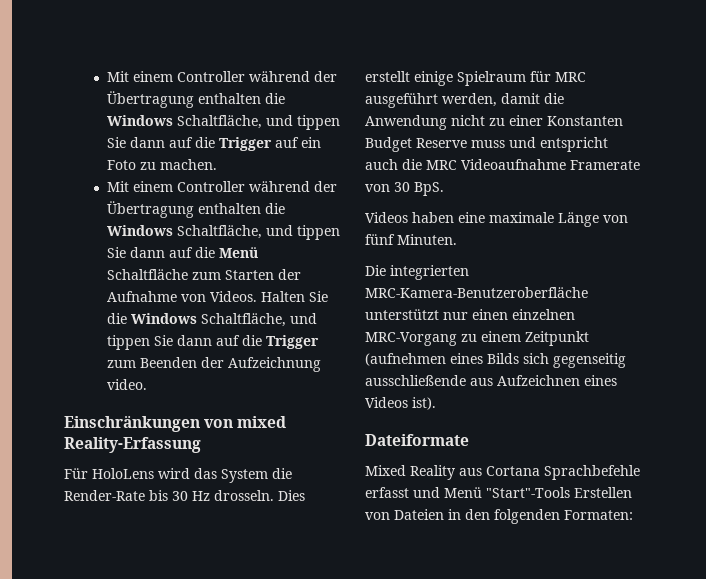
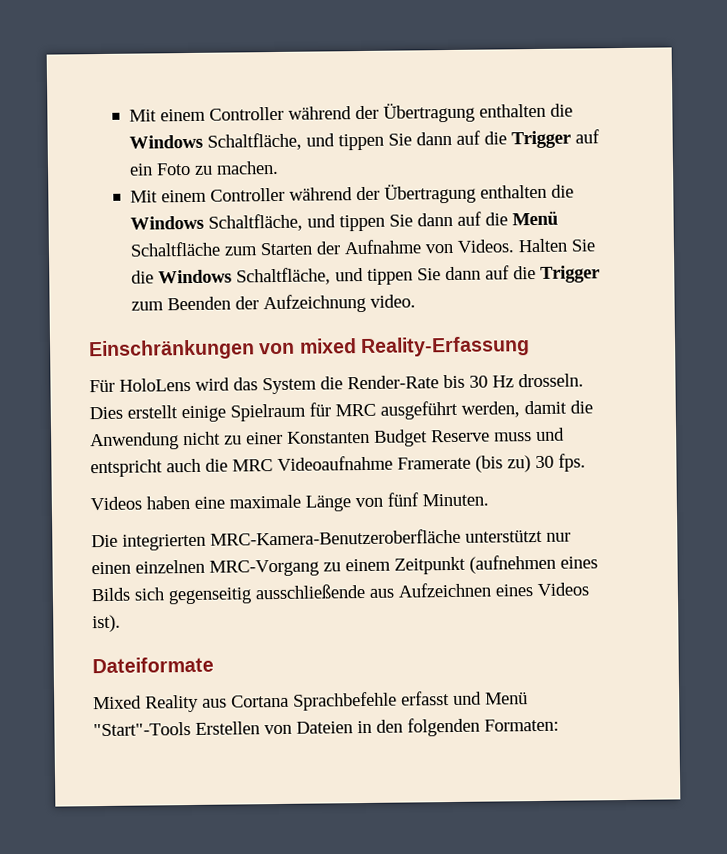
- Dies erstellt einige Spielraum für MRC ausgeführt werden, damit die Anwendung nicht zu einer Konstanten Budget Reserve muss und entspricht auch die MRC Videoaufnahme Framerate von 30 BpS.
+ Dies erstellt einige Spielraum für MRC ausgeführt werden, damit die Anwendung nicht zu einer Konstanten Budget Reserve muss und entspricht auch die MRC Videoaufnahme Framerate (bis zu) 30 fps.

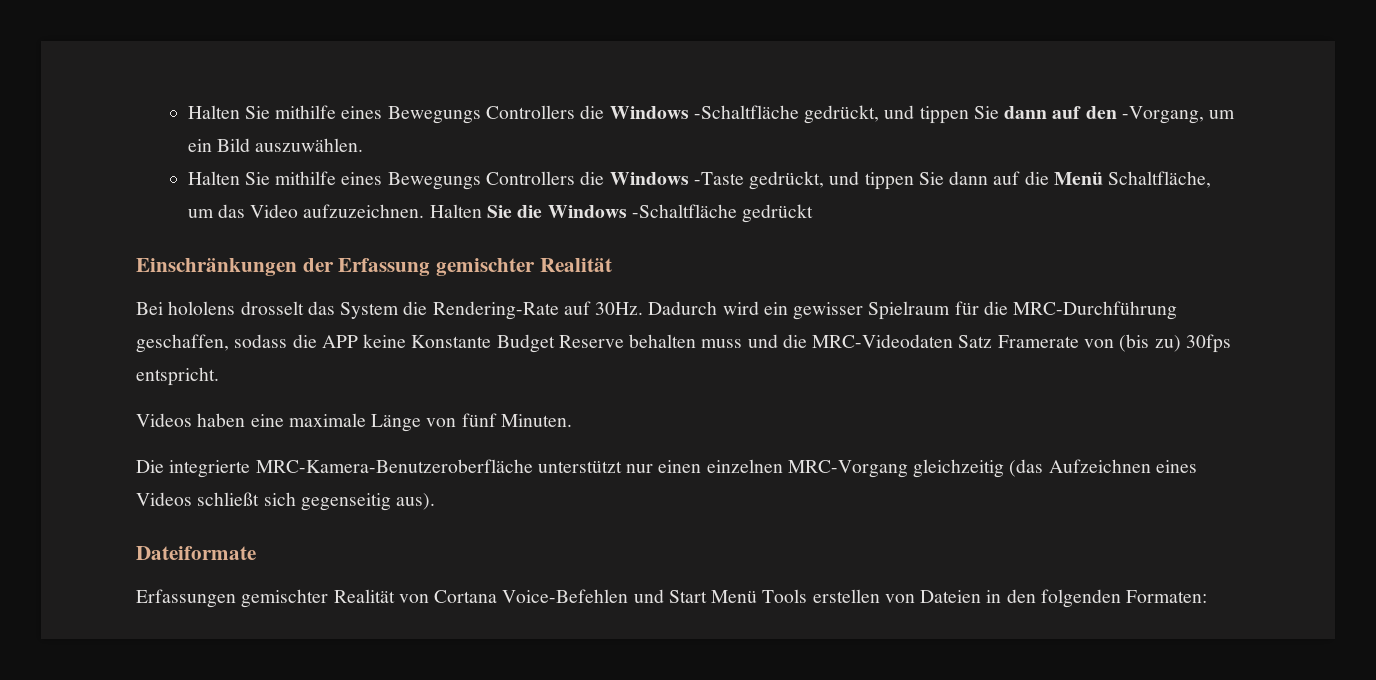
- Mit einem Controller während der Übertragung enthalten die Windows Schaltfläche, und tippen Sie dann auf die Trigger auf ein Foto zu machen.
- Mit einem Controller während der Übertragung enthalten die Windows Schaltfläche, und tippen Sie dann auf die Menü Schaltfläche zum Starten der Aufnahme von Videos. Halten Sie die Windows Schaltfläche, und tippen Sie dann auf die Trigger zum Beenden der Aufzeichnung video.
- Einschränkungen von mixed Reality-Erfassung
- Für HoloLens wird das System die Render-Rate bis 30 Hz drosseln. Dies erstellt einige Spielraum für MRC ausgeführt werden, damit die Anwendung nicht zu einer Konstanten Budget Reserve muss und entspricht auch die MRC Videoaufnahme Framerate (bis zu) 30 fps.
+ Halten Sie mithilfe eines Bewegungs Controllers die Windows -Schaltfläche gedrückt, und tippen Sie dann auf den -Vorgang, um ein Bild auszuwählen.
+ Halten Sie mithilfe eines Bewegungs Controllers die Windows -Taste gedrückt, und tippen Sie dann auf die Menü Schaltfläche, um das Video aufzuzeichnen. Halten Sie die Windows -Schaltfläche gedrückt
+ Einschränkungen der Erfassung gemischter Realität
+ Bei hololens drosselt das System die Rendering-Rate auf 30Hz. Dadurch wird ein gewisser Spielraum für die MRC-Durchführung geschaffen, sodass die APP keine Konstante Budget Reserve behalten muss und die MRC-Videodaten Satz Framerate von (bis zu) 30fps entspricht.
- Die integrierten MRC-Kamera-Benutzeroberfläche unterstützt nur einen einzelnen MRC-Vorgang zu einem Zeitpunkt (aufnehmen eines Bilds sich gegenseitig ausschließende aus Aufzeichnen eines Videos ist).
+ Die integrierte MRC-Kamera-Benutzeroberfläche unterstützt nur einen einzelnen MRC-Vorgang gleichzeitig (das Aufzeichnen eines Videos schließt sich gegenseitig aus).
  Dateiformate
- Mixed Reality aus Cortana Sprachbefehle erfasst und Menü "Start"-Tools Erstellen von Dateien in den folgenden Formaten:
+ Erfassungen gemischter Realität von Cortana Voice-Befehlen und Start Menü Tools erstellen von Dateien in den folgenden Formaten:

